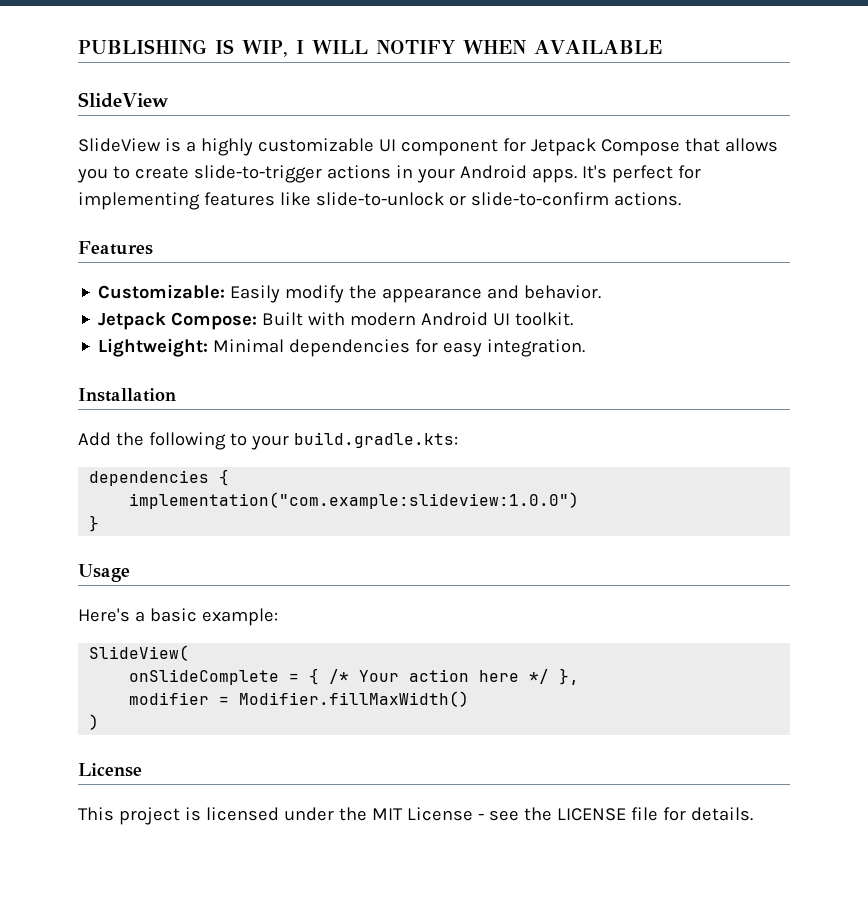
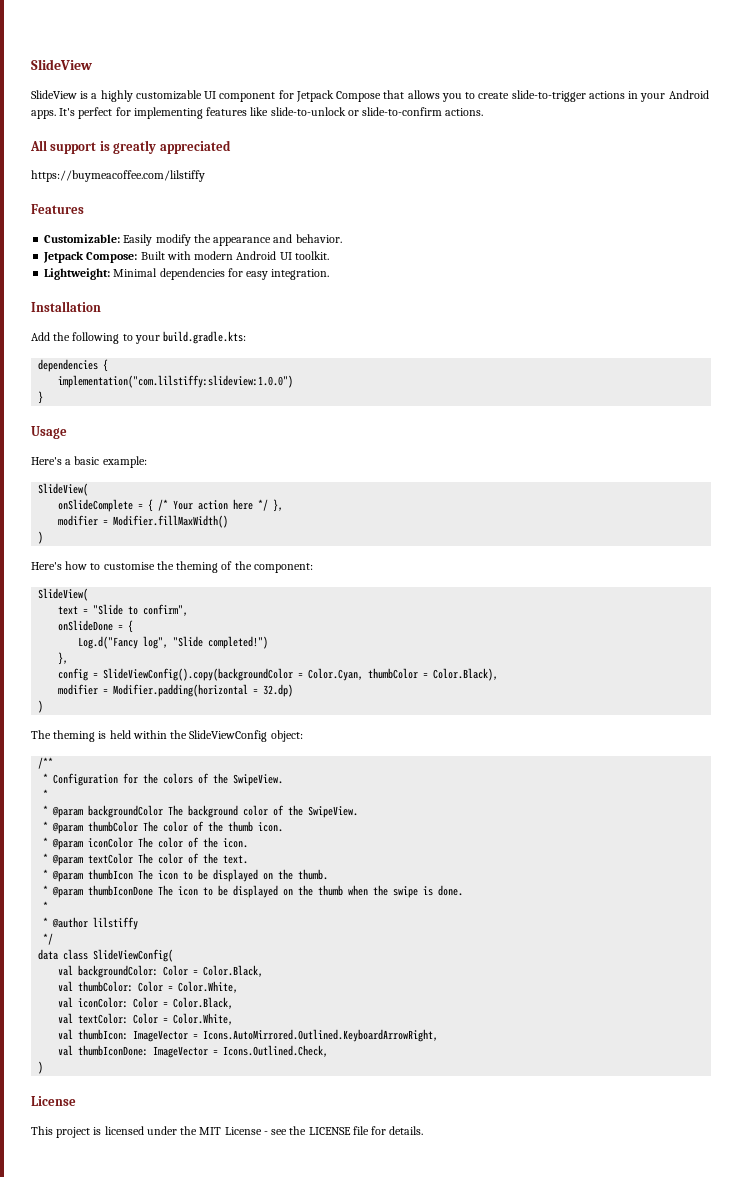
- PUBLISHING IS WIP, I WILL NOTIFY WHEN AVAILABLE
+ All support is greatly appreciated
+ https://buymeacoffee.com/lilstiffy
- implementation("com.example:slideview:1.0.0")
+ implementation("com.lilstiffy:slideview:1.0.0")
+ Here's how to customise the theming of the component:
+ SlideView(
+ text = "Slide to confirm",
+ onSlideDone = {
+ Log.d("Fancy log", "Slide completed!")
+ },
+ config = SlideViewConfig().copy(backgroundColor = Color.Cyan, thumbColor = Color.Black),
+ modifier = Modifier.padding(horizontal = 32.dp)
+ )
+ The theming is held within the SlideViewConfig object:
+ /**
+ * Configuration for the colors of the SwipeView.
+ *
+ * @param backgroundColor The background color of the SwipeView.
+ * @param thumbColor The color of the thumb icon.
+ * @param iconColor The color of the icon.
+ * @param textColor The color of the text.
+ * @param thumbIcon The icon to be displayed on the thumb.
+ * @param thumbIconDone The icon to be displayed on the thumb when the swipe is done.
+ *
+ * @author lilstiffy
+ */
+ data class SlideViewConfig(
+ val backgroundColor: Color = Color.Black,
+ val thumbColor: Color = Color.White,
+ val iconColor: Color = Color.Black,
+ val textColor: Color = Color.White,
+ val thumbIcon: ImageVector = Icons.AutoMirrored.Outlined.KeyboardArrowRight,
+ val thumbIconDone: ImageVector = Icons.Outlined.Check,
+ )

